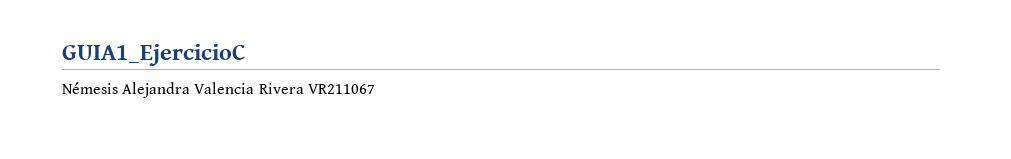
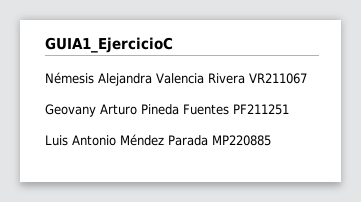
+ Geovany Arturo Pineda Fuentes PF211251
+ Luis Antonio Méndez Parada MP220885

